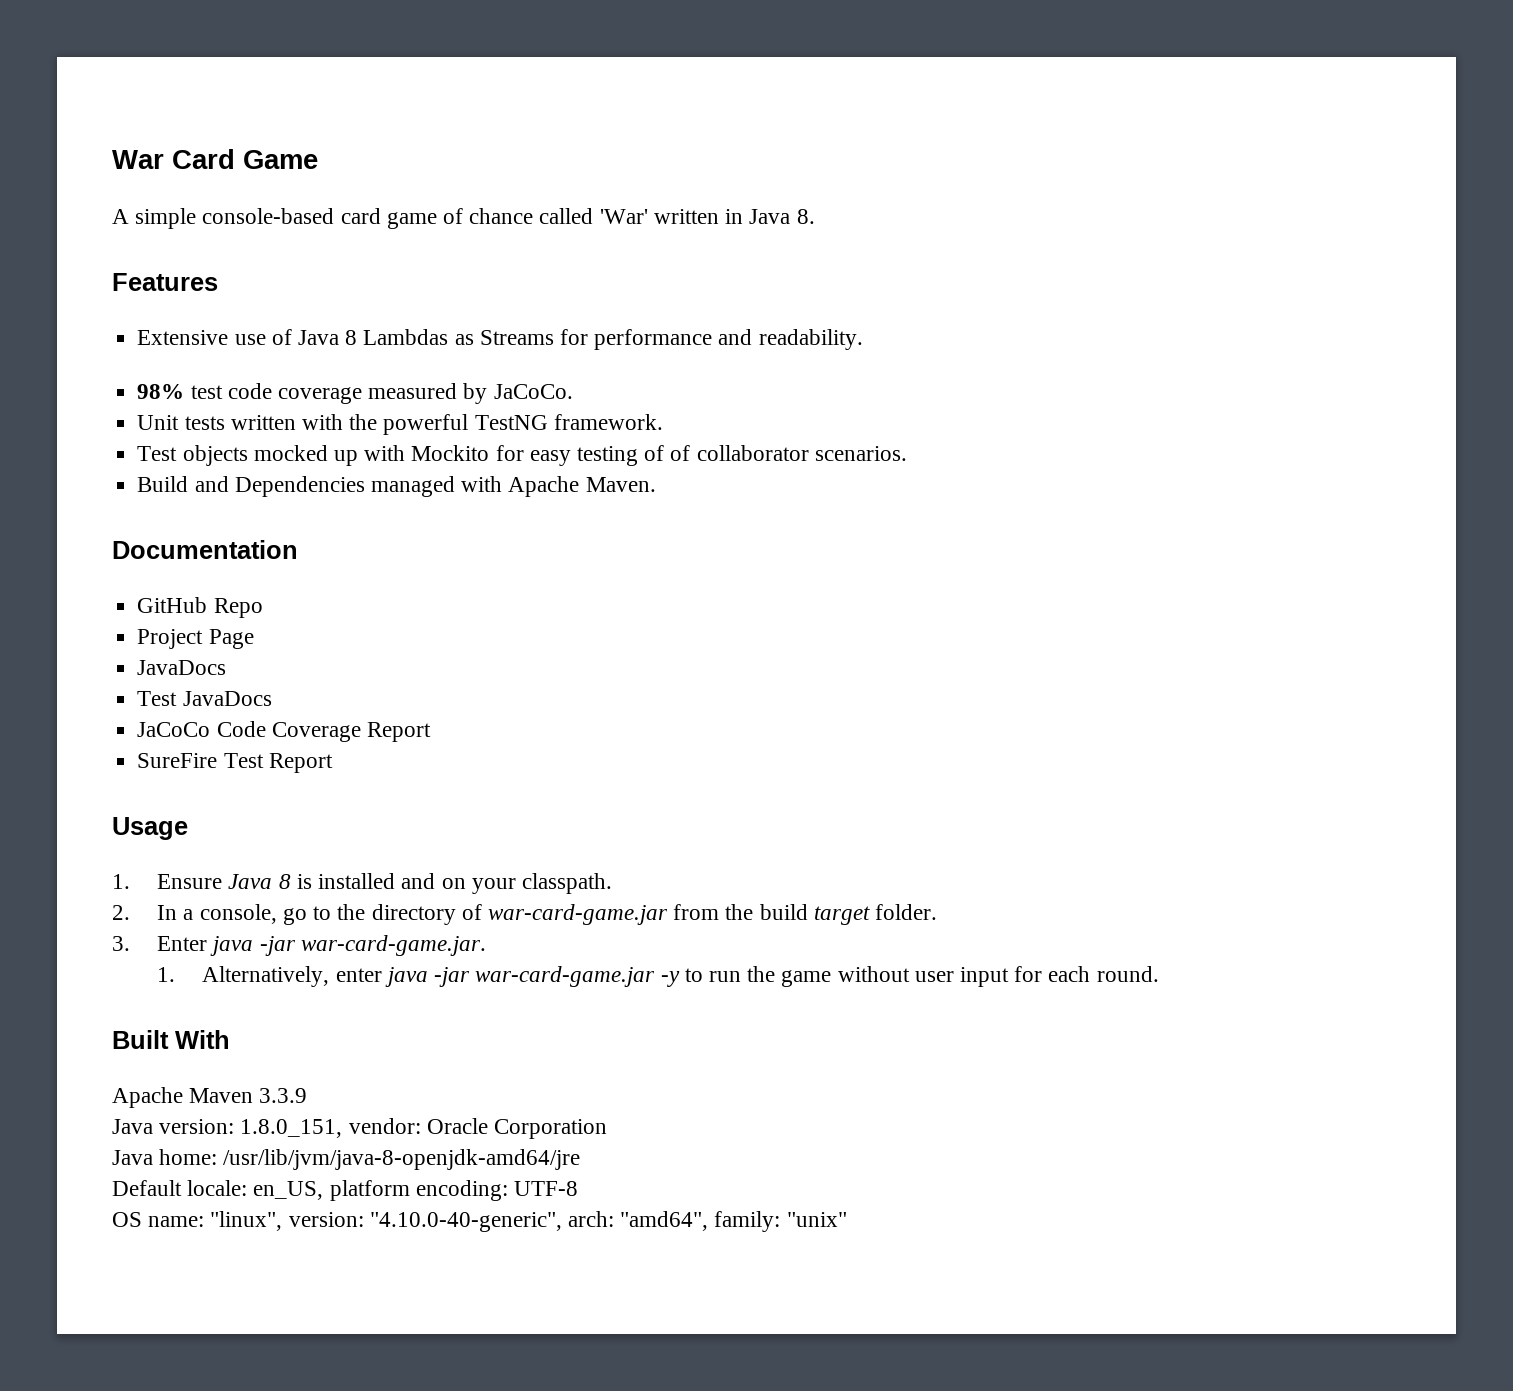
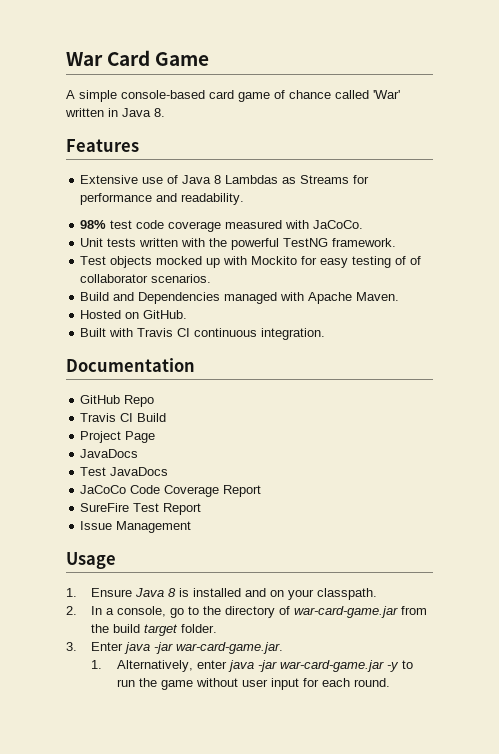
- 98% test code coverage measured by JaCoCo.
+ 98% test code coverage measured with JaCoCo.
+ Hosted on GitHub.
+ Built with Travis CI continuous integration.
+ Travis CI Build
+ Issue Management
- Built With
- Apache Maven 3.3.9
- Java version: 1.8.0_151, vendor: Oracle Corporation
- Java home: /usr/lib/jvm/java-8-openjdk-amd64/jre
- Default locale: en_US, platform encoding: UTF-8
- OS name: "linux", version: "4.10.0-40-generic", arch: "amd64", family: "unix"

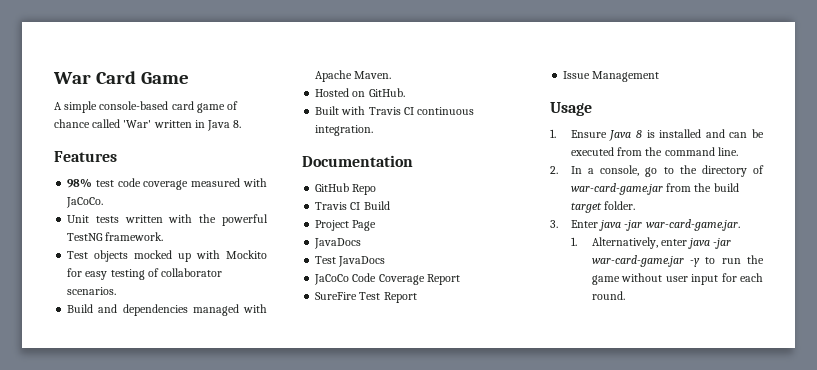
- Extensive use of Java 8 Lambdas as Streams for performance and readability.
- Test objects mocked up with Mockito for easy testing of of collaborator scenarios.
+ Test objects mocked up with Mockito for easy testing of collaborator scenarios.
- Build and Dependencies managed with Apache Maven.
+ Build and dependencies managed with Apache Maven.
- 1. Ensure Java 8 is installed and on your classpath.
+ 1. Ensure Java 8 is installed and can be executed from the command line.

